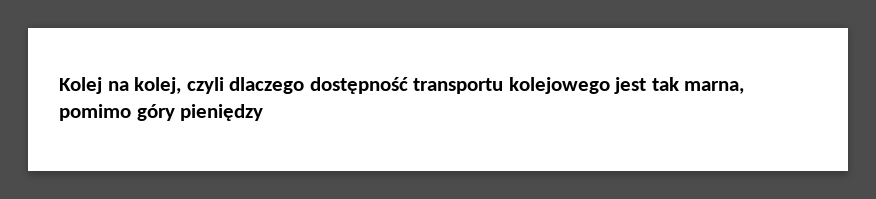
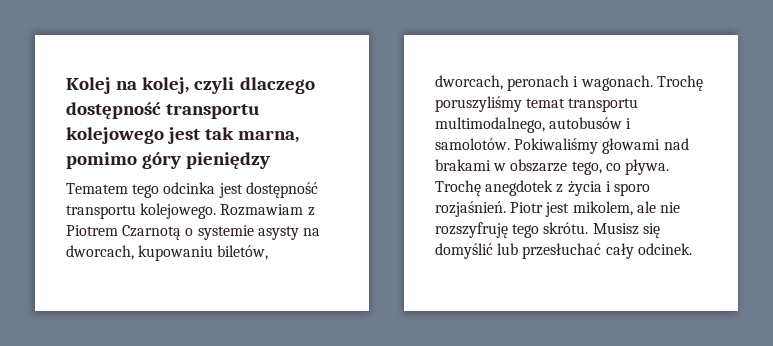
+ Tematem tego odcinka jest dostępność transportu kolejowego. Rozmawiam z Piotrem Czarnotą o systemie asysty na dworcach, kupowaniu biletów, dworcach, peronach i wagonach. Trochę poruszyliśmy temat transportu multimodalnego, autobusów i samolotów. Pokiwaliśmy głowami nad brakami w obszarze tego, co pływa. Trochę anegdotek z życia i sporo rozjaśnień. Piotr jest mikolem, ale nie rozszyfruję tego skrótu. Musisz się domyślić lub przesłuchać cały odcinek.

